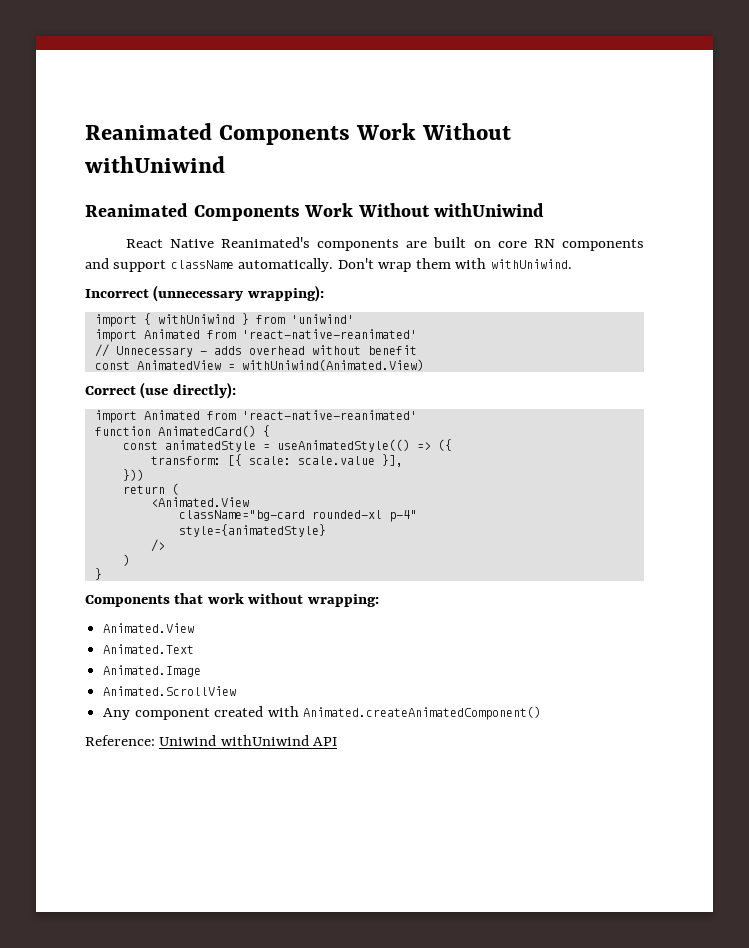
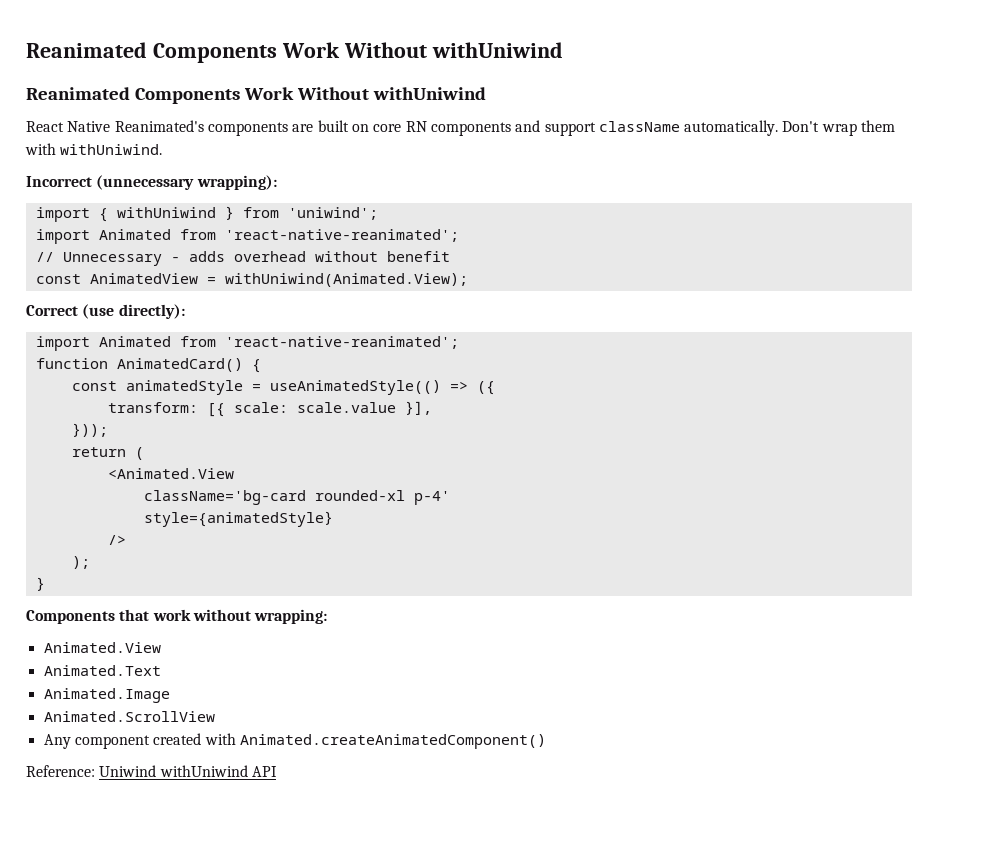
- import { withUniwind } from 'uniwind'
- import Animated from 'react-native-reanimated'
+ import { withUniwind } from 'uniwind';
+ import Animated from 'react-native-reanimated';
- const AnimatedView = withUniwind(Animated.View)
+ const AnimatedView = withUniwind(Animated.View);
  Correct (use directly):
- import Animated from 'react-native-reanimated'
+ import Animated from 'react-native-reanimated';
- }))
+ }));
- className="bg-card rounded-xl p-4"
+ className='bg-card rounded-xl p-4'
- )
+ );

